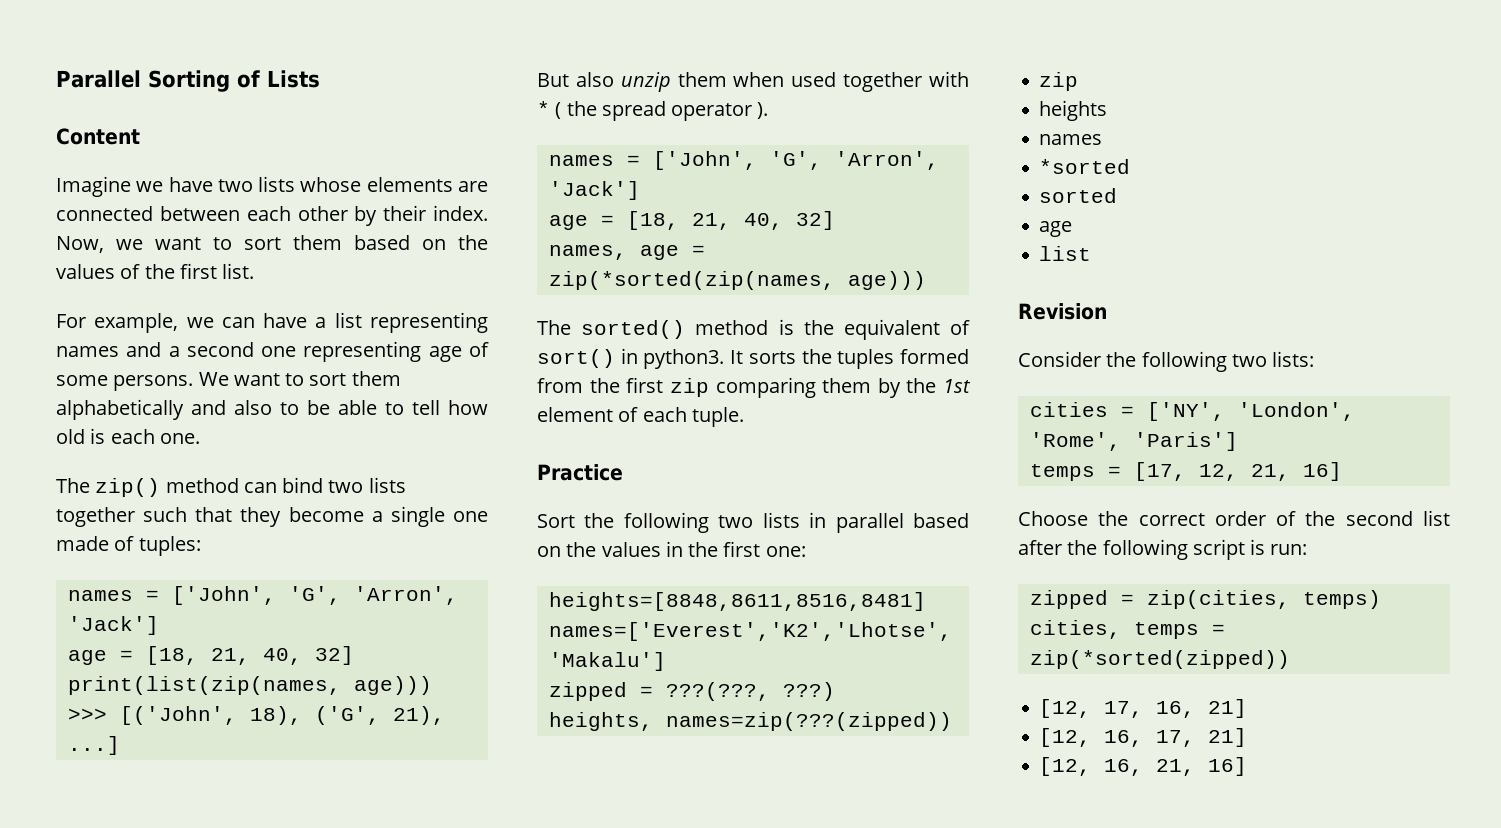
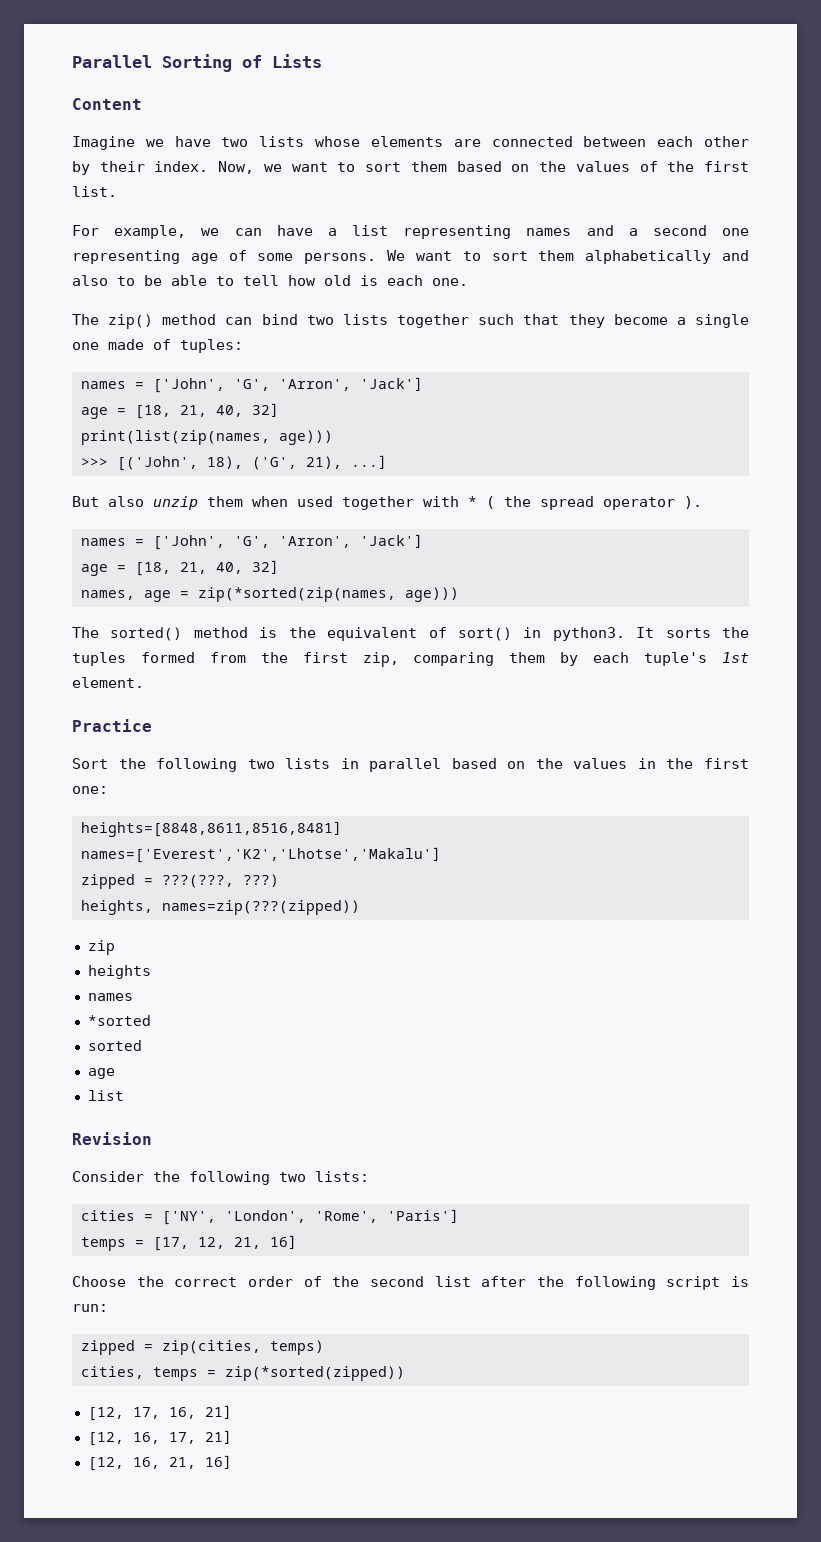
- It sorts the tuples formed from the first zip comparing them by the 1st element of each tuple.
+ It sorts the tuples formed from the first zip, comparing them by each tuple's 1st element.

